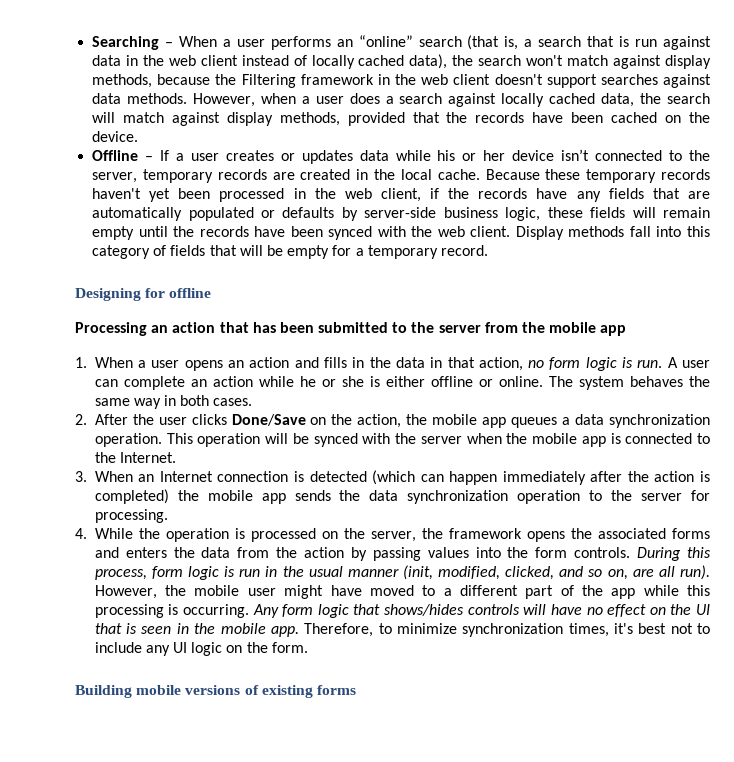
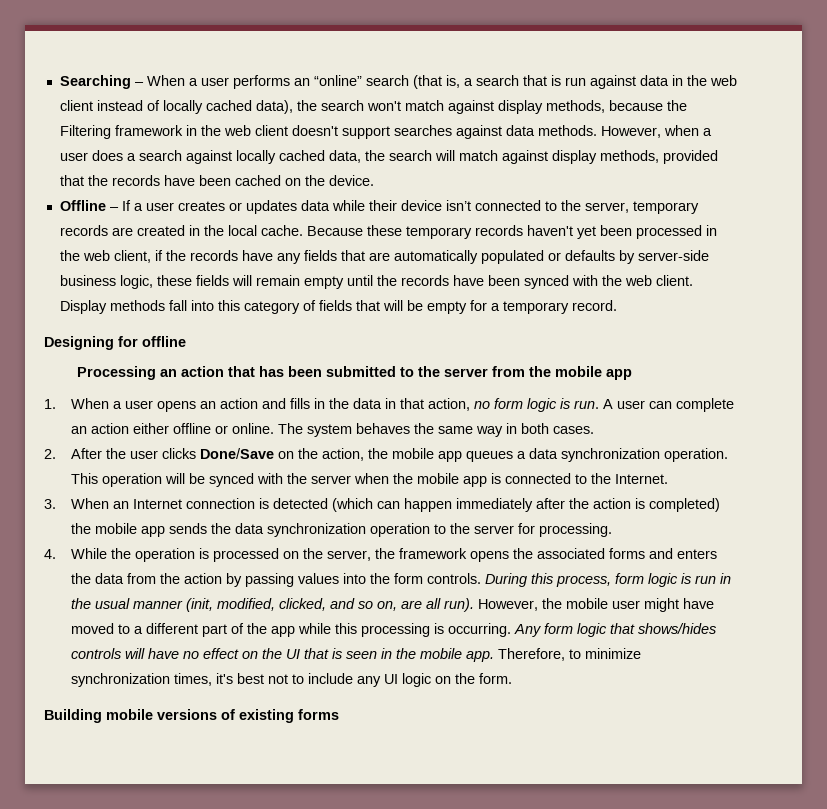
- Offline – If a user creates or updates data while his or her device isn’t connected to the server, temporary records are created in the local cache.
+ Offline – If a user creates or updates data while their device isn’t connected to the server, temporary records are created in the local cache.
- A user can complete an action while he or she is either offline or online.
+ A user can complete an action either offline or online.

